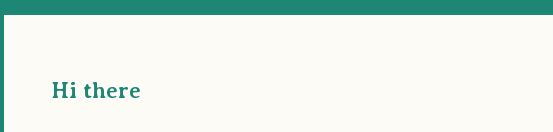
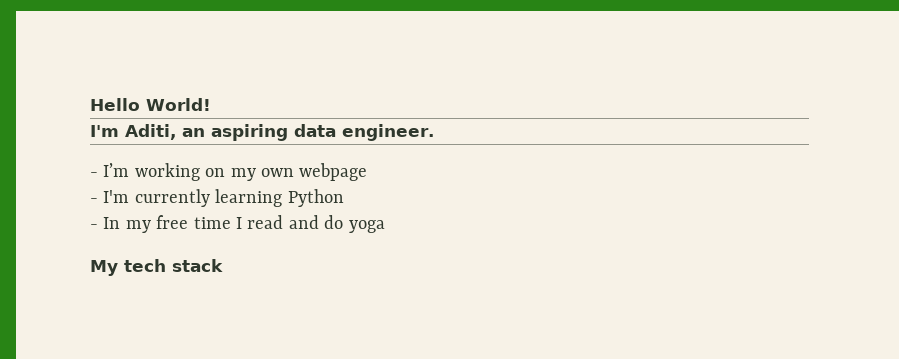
- Hi there
+ Hello World!
+ I'm Aditi, an aspiring data engineer.
+ - I’m working on my own webpage
+ - I'm currently learning Python
+ - In my free time I read and do yoga
+ My tech stack

